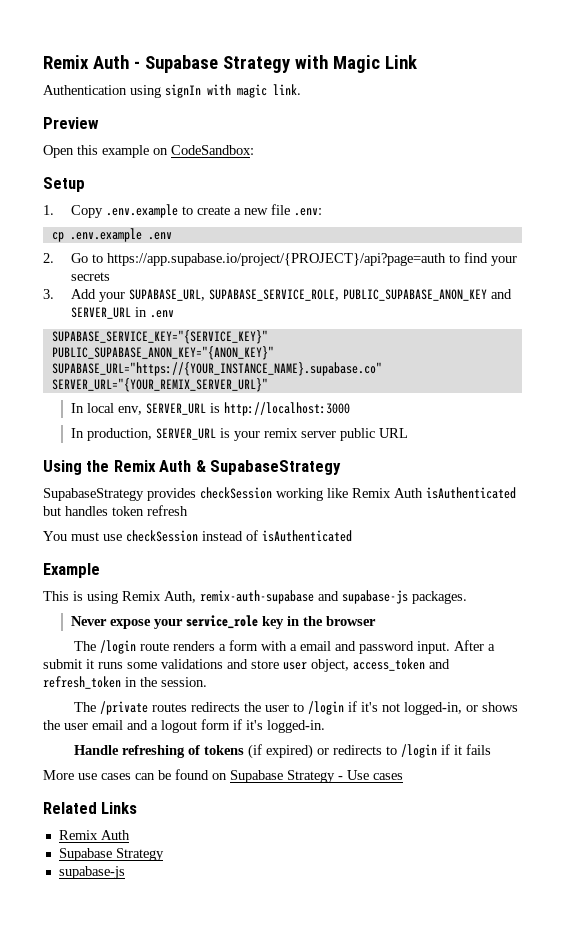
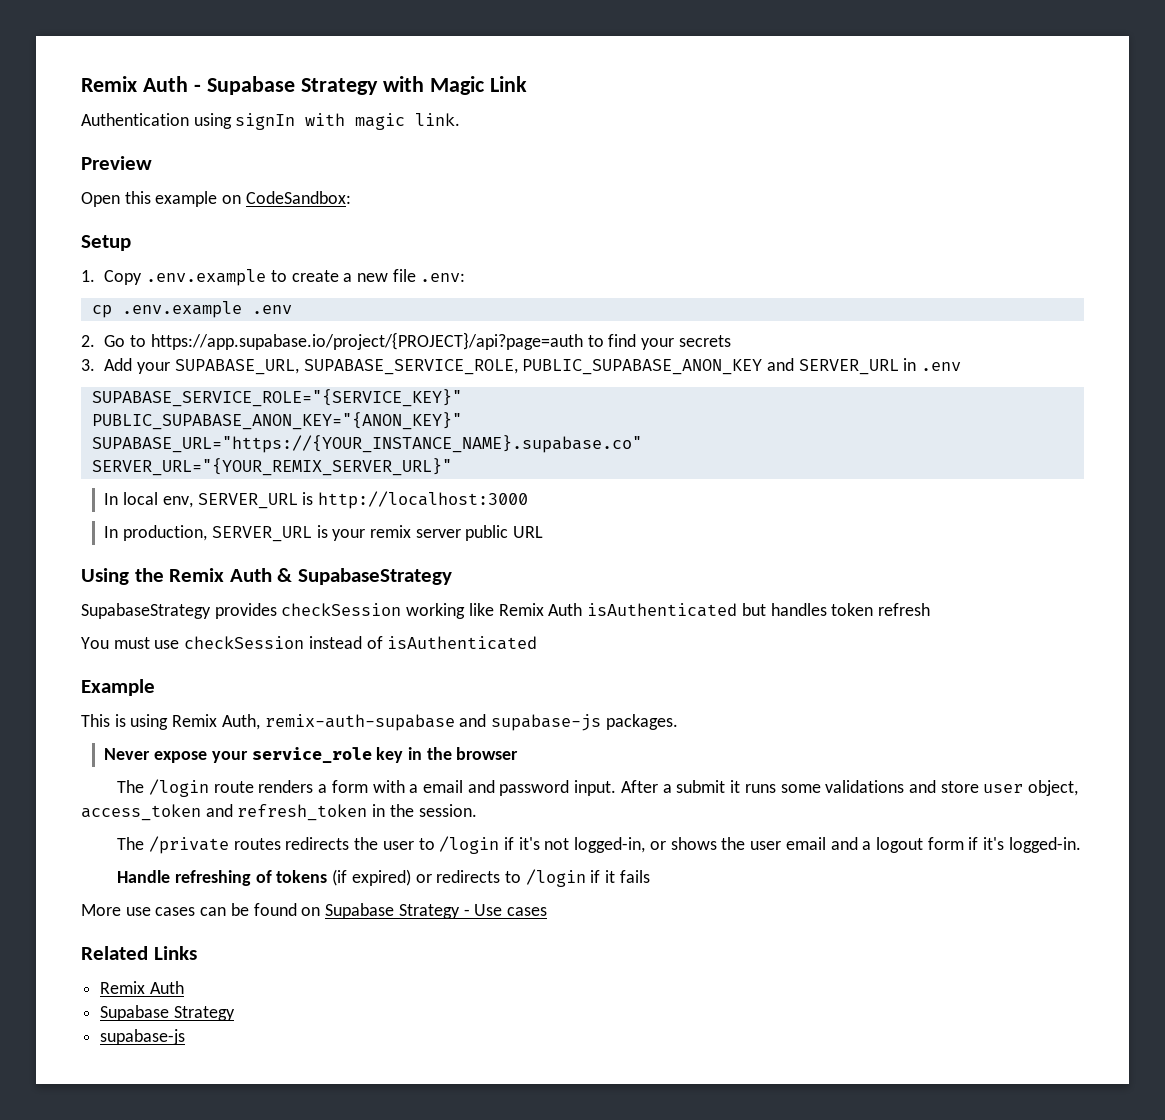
- SUPABASE_SERVICE_KEY="{SERVICE_KEY}"
+ SUPABASE_SERVICE_ROLE="{SERVICE_KEY}"

